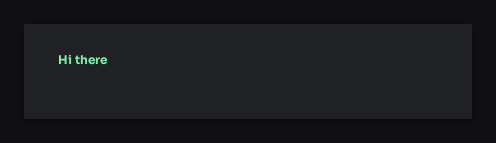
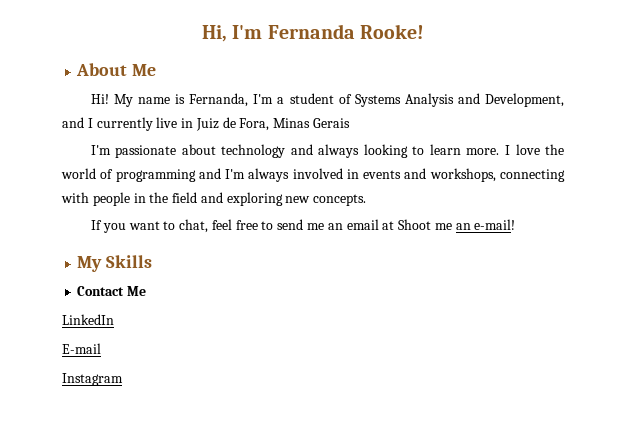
- Hi there
+ Hi, I'm Fernanda Rooke!
+ About Me
+ Hi! My name is Fernanda, I'm a student of Systems Analysis and Development, and I currently live in Juiz de Fora, Minas Gerais
+ I'm passionate about technology and always looking to learn more. I love the world of programming and I'm always involved in events and workshops, connecting with people in the field and exploring new concepts.
+ If you want to chat, feel free to send me an email at Shoot me an e-mail!
+ My Skills
+ Contact Me
+ LinkedIn
+ E-mail
+ Instagram

